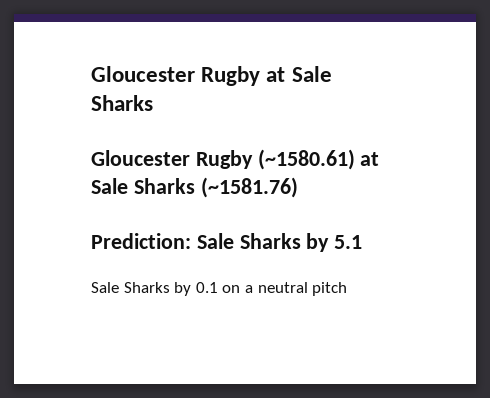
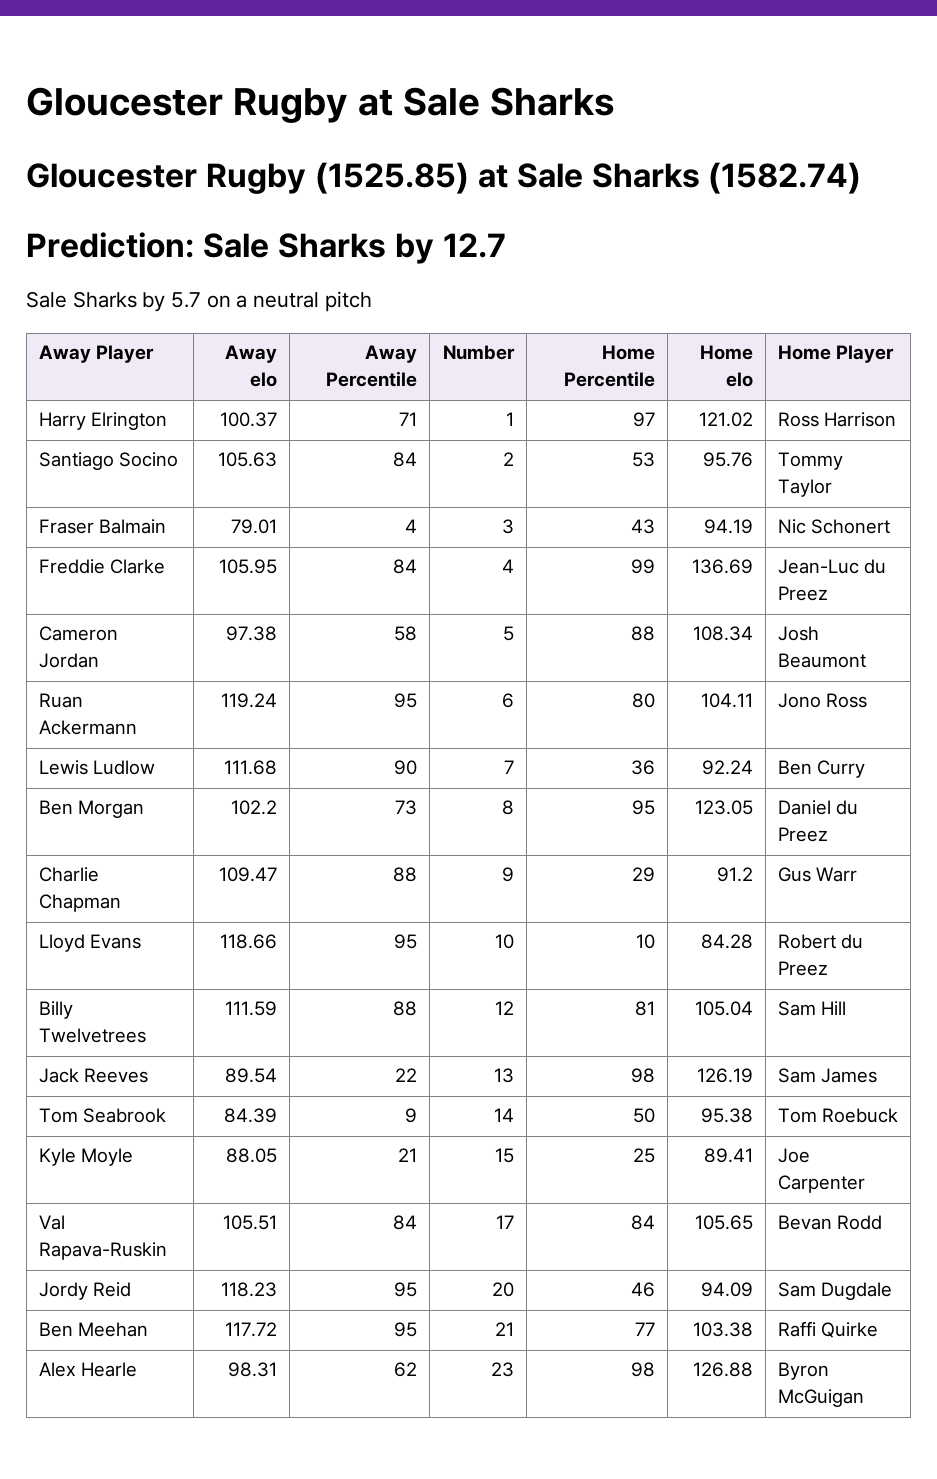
- Gloucester Rugby (~1580.61) at Sale Sharks (~1581.76)
+ Gloucester Rugby (1525.85) at Sale Sharks (1582.74)
- Prediction: Sale Sharks by 5.1
- Sale Sharks by 0.1 on a neutral pitch
+ Prediction: Sale Sharks by 12.7
+ Sale Sharks by 5.7 on a neutral pitch
+ Away Player | Away elo | Away Percentile | Number | Home Percentile | Home elo | Home Player
+ Harry Elrington | 100.37 | 71 | 1 | 97 | 121.02 | Ross Harrison
+ Santiago Socino | 105.63 | 84 | 2 | 53 | 95.76 | Tommy Taylor
+ Fraser Balmain | 79.01 | 4 | 3 | 43 | 94.19 | Nic Schonert
+ Freddie Clarke | 105.95 | 84 | 4 | 99 | 136.69 | Jean-Luc du Preez
+ Cameron Jordan | 97.38 | 58 | 5 | 88 | 108.34 | Josh Beaumont
+ Ruan Ackermann | 119.24 | 95 | 6 | 80 | 104.11 | Jono Ross
+ Lewis Ludlow | 111.68 | 90 | 7 | 36 | 92.24 | Ben Curry
+ Ben Morgan | 102.2 | 73 | 8 | 95 | 123.05 | Daniel du Preez
+ Charlie Chapman | 109.47 | 88 | 9 | 29 | 91.2 | Gus Warr
+ Lloyd Evans | 118.66 | 95 | 10 | 10 | 84.28 | Robert du Preez
+ Billy Twelvetrees | 111.59 | 88 | 12 | 81 | 105.04 | Sam Hill
+ Jack Reeves | 89.54 | 22 | 13 | 98 | 126.19 | Sam James
+ Tom Seabrook | 84.39 | 9 | 14 | 50 | 95.38 | Tom Roebuck
+ Kyle Moyle | 88.05 | 21 | 15 | 25 | 89.41 | Joe Carpenter
+ Val Rapava-Ruskin | 105.51 | 84 | 17 | 84 | 105.65 | Bevan Rodd
+ Jordy Reid | 118.23 | 95 | 20 | 46 | 94.09 | Sam Dugdale
+ Ben Meehan | 117.72 | 95 | 21 | 77 | 103.38 | Raffi Quirke
+ Alex Hearle | 98.31 | 62 | 23 | 98 | 126.88 | Byron McGuigan

